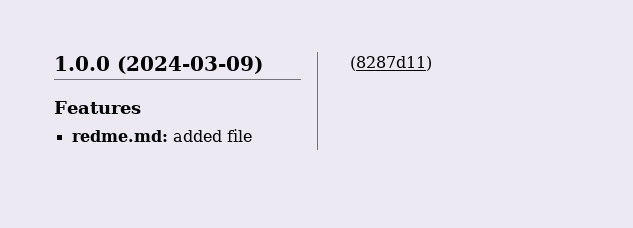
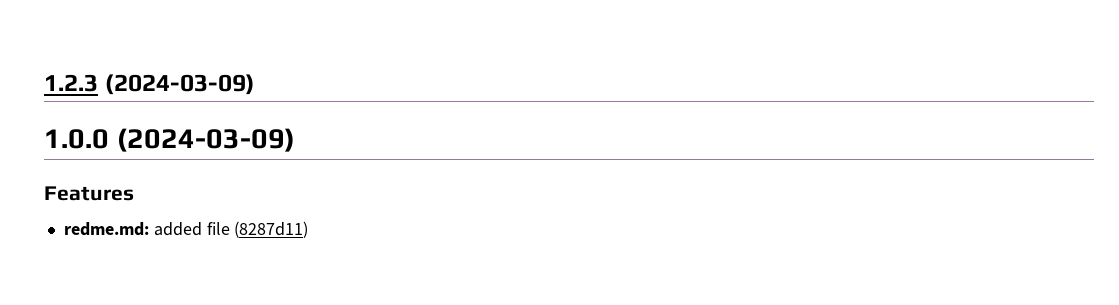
+ 1.2.3 (2024-03-09)

